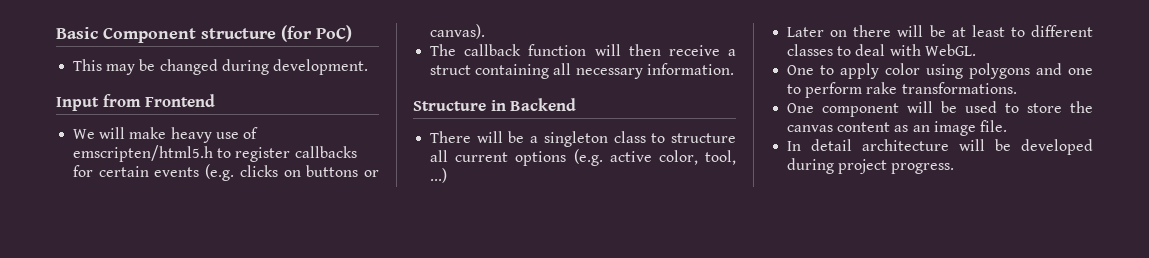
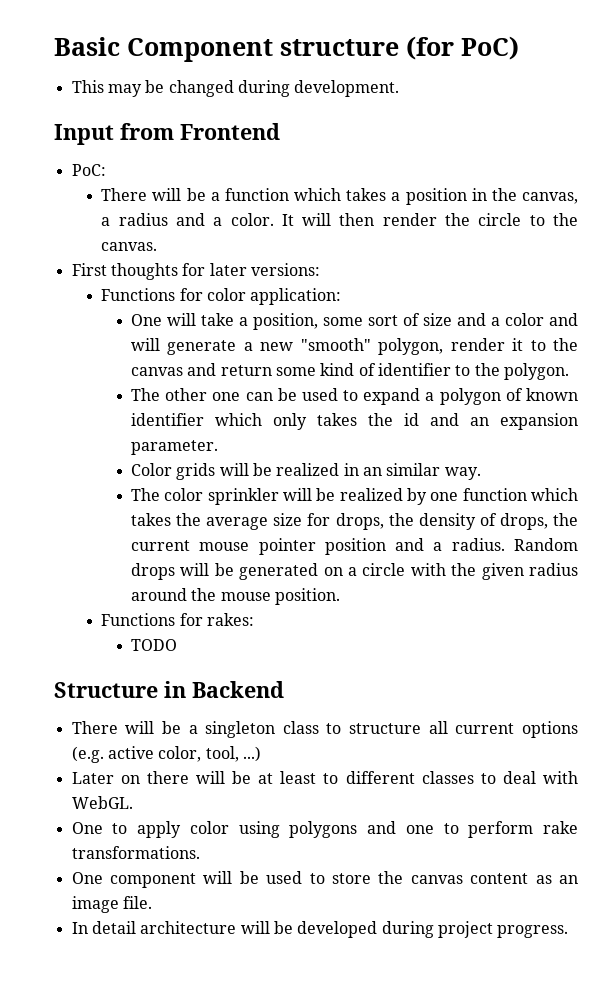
- We will make heavy use of emscripten/html5.h to register callbacks for certain events (e.g. clicks on buttons or canvas).
- The callback function will then receive a struct containing all necessary information.
+ PoC:
+ There will be a function which takes a position in the canvas, a radius and a color. It will then render the circle to the canvas.
+ First thoughts for later versions:
+ Functions for color application:
+ One will take a position, some sort of size and a color and will generate a new "smooth" polygon, render it to the canvas and return some kind of identifier to the polygon.
+ The other one can be used to expand a polygon of known identifier which only takes the id and an expansion parameter.
+ Color grids will be realized in an similar way.
+ The color sprinkler will be realized by one function which takes the average size for drops, the density of drops, the current mouse pointer position and a radius. Random drops will be generated on a circle with the given radius around the mouse position.
+ Functions for rakes:
+ TODO

